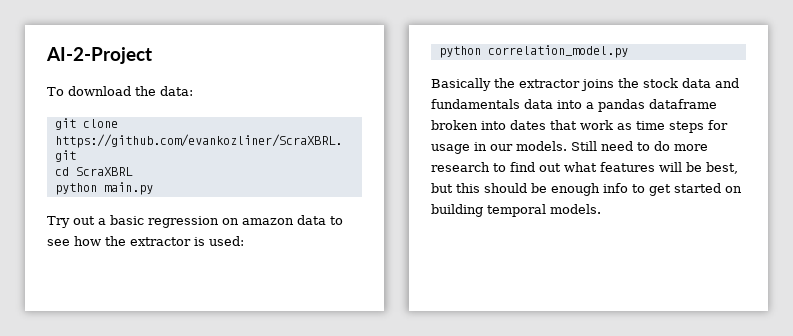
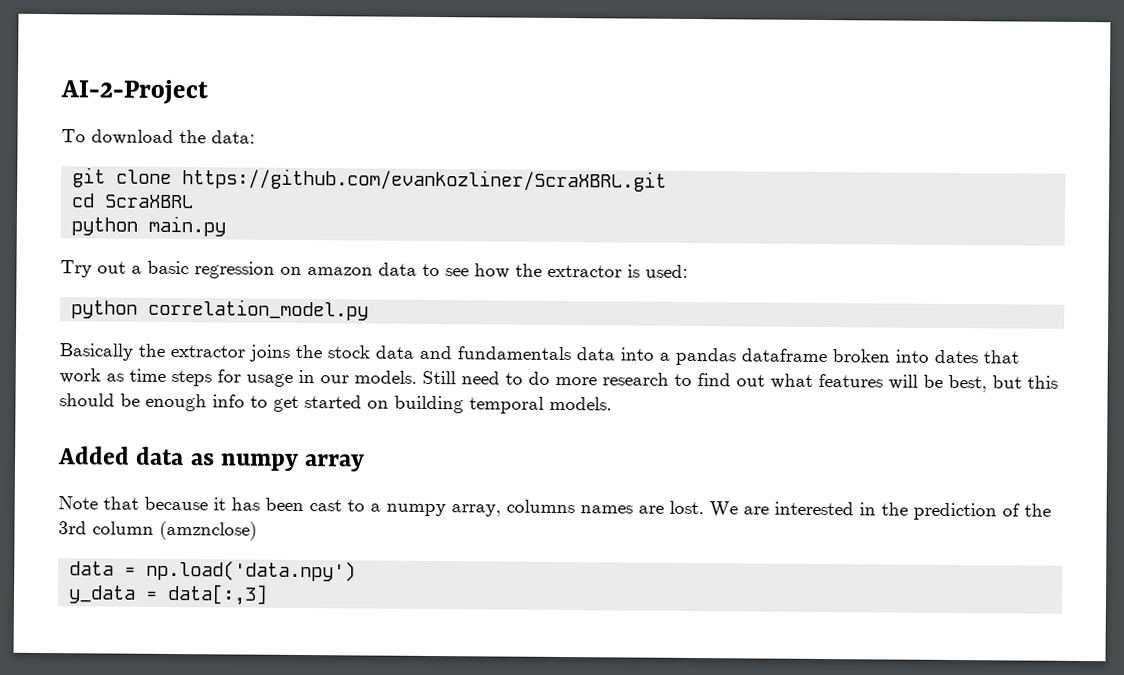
+ Added data as numpy array
+ Note that because it has been cast to a numpy array, columns names are lost. We are interested in the prediction of the 3rd column (amznclose)
+ data = np.load('data.npy')
+ y_data = data[:,3]

